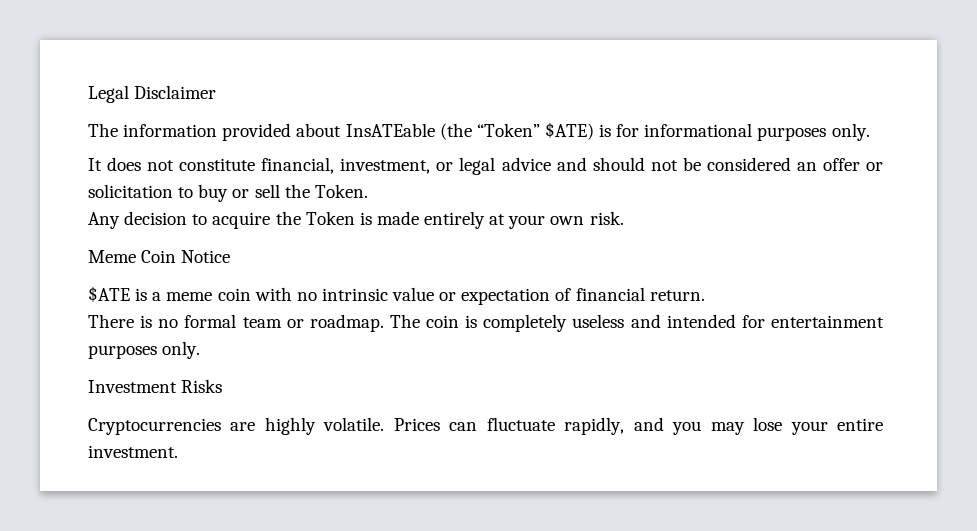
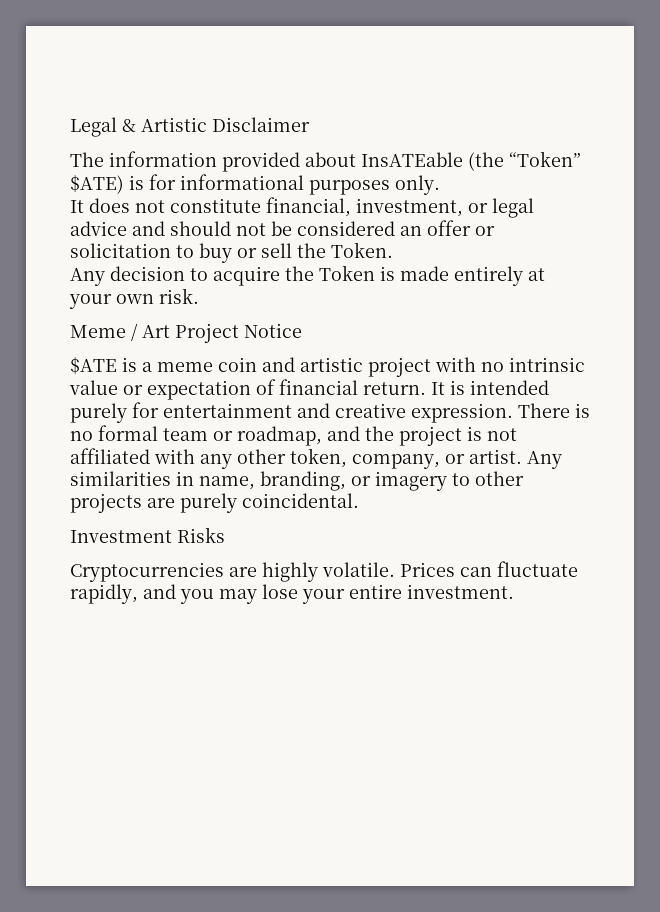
- Legal Disclaimer
+ Legal & Artistic Disclaimer
- Meme Coin Notice
+ Meme / Art Project Notice
- $ATE is a meme coin with no intrinsic value or expectation of financial return.
- There is no formal team or roadmap. The coin is completely useless and intended for entertainment purposes only.
+ $ATE is a meme coin and artistic project with no intrinsic value or expectation of financial return. It is intended purely for entertainment and creative expression. There is no formal team or roadmap, and the project is not affiliated with any other token, company, or artist. Any similarities in name, branding, or imagery to other projects are purely coincidental.

